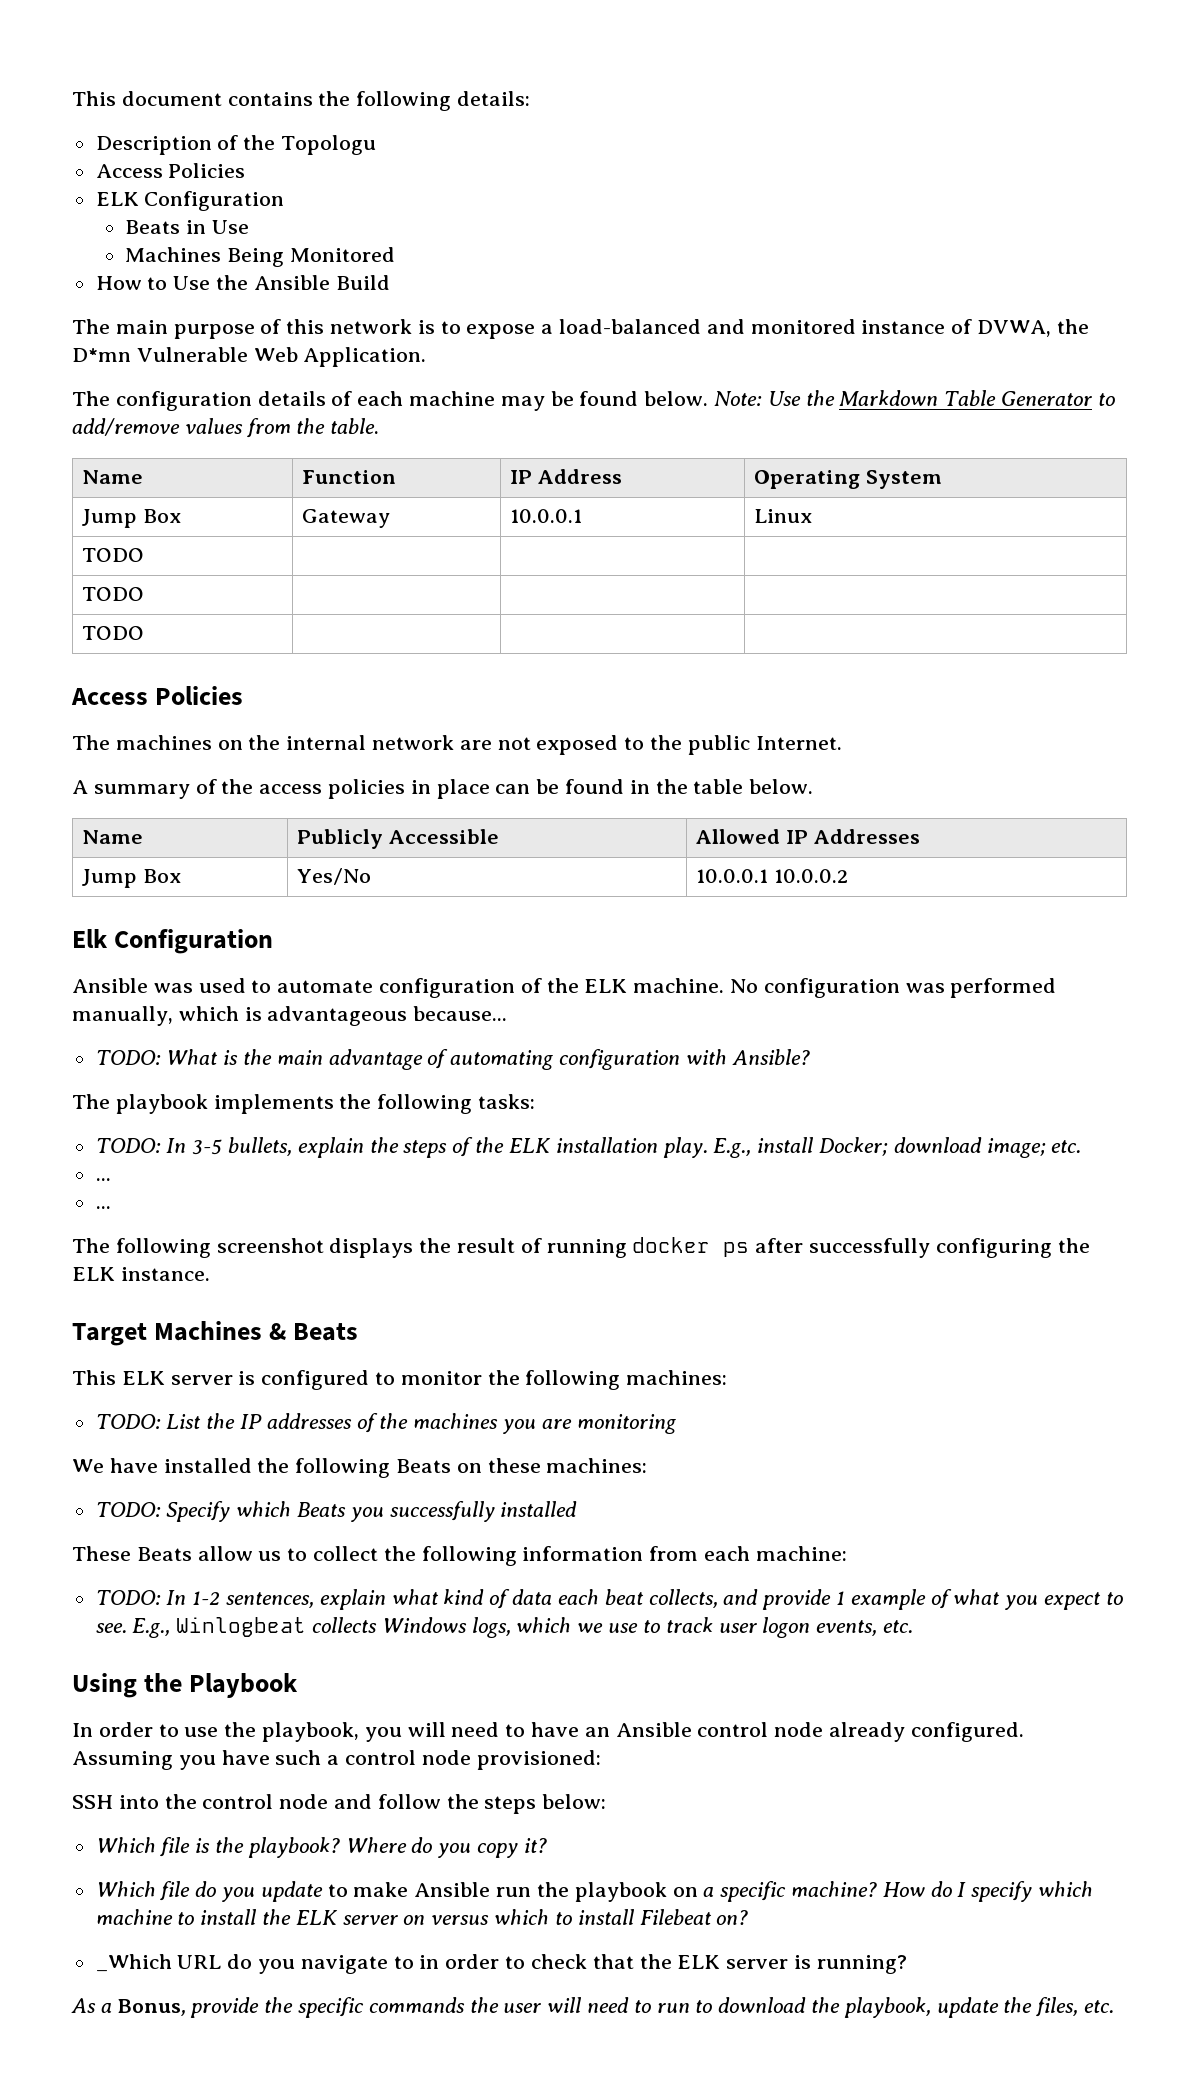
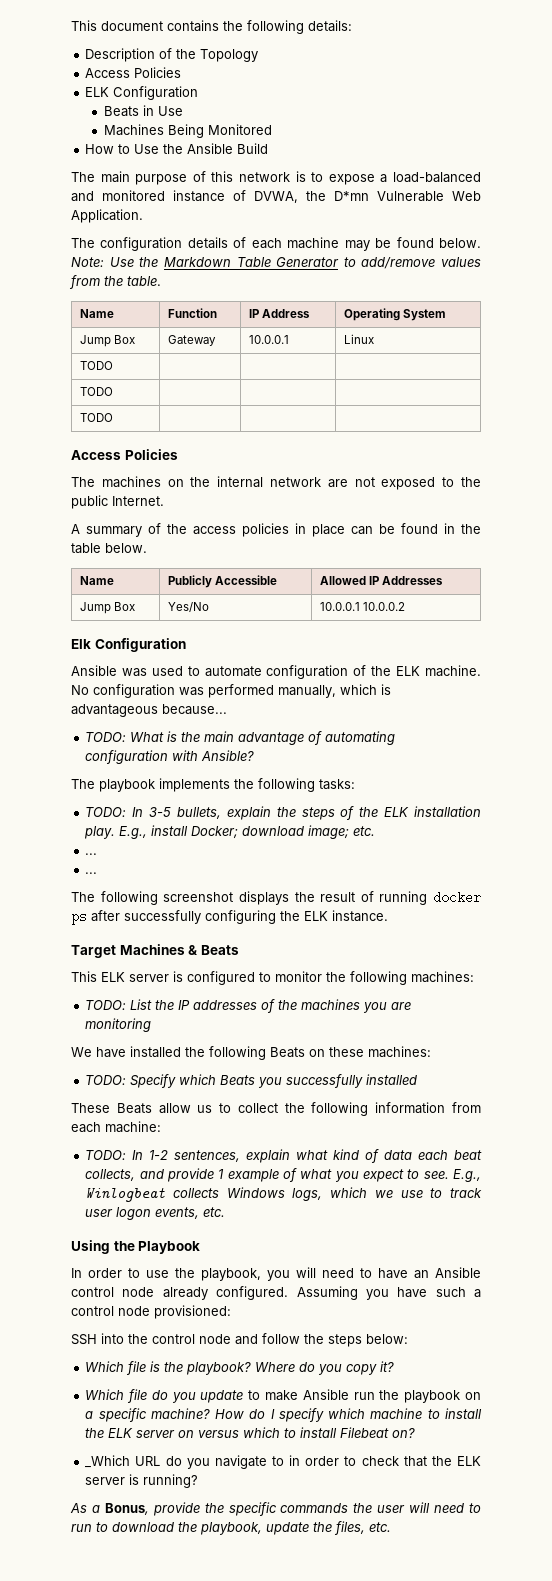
- Description of the Topologu
+ Description of the Topology

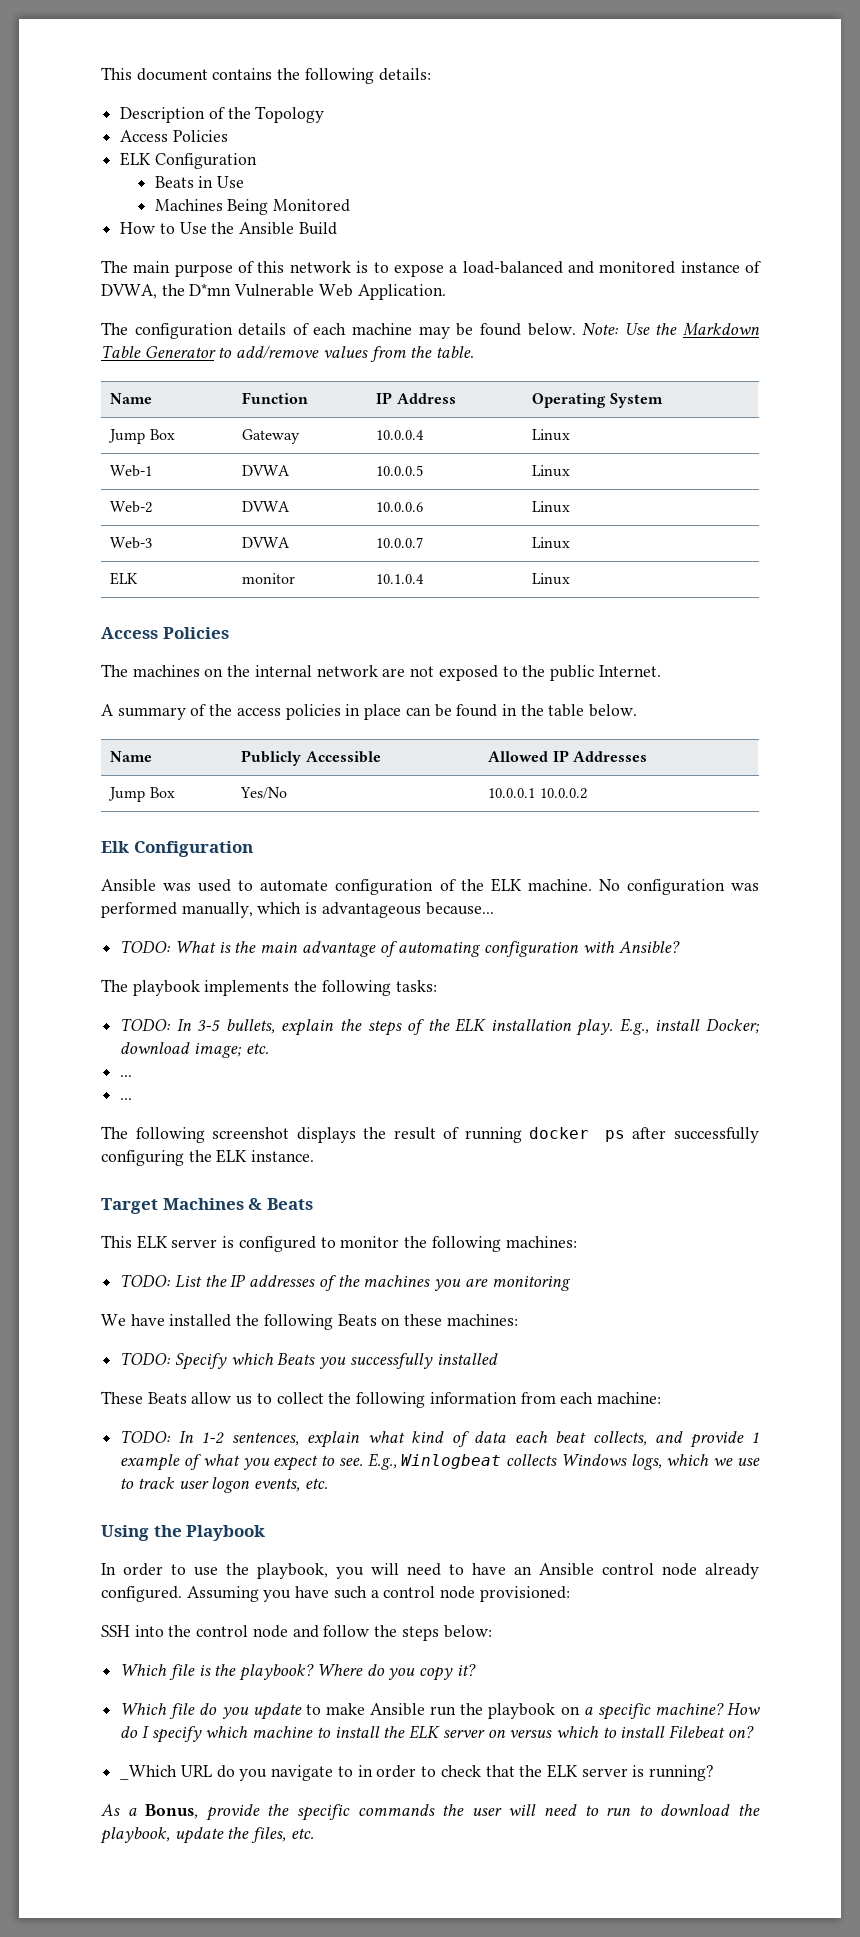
- Jump Box | Gateway | 10.0.0.1 | Linux
- TODO | | |
- TODO | | |
- TODO | | |
+ Jump Box | Gateway | 10.0.0.4 | Linux
+ Web-1 | DVWA | 10.0.0.5 | Linux
+ Web-2 | DVWA | 10.0.0.6 | Linux
+ Web-3 | DVWA | 10.0.0.7 | Linux
+ ELK | monitor | 10.1.0.4 | Linux

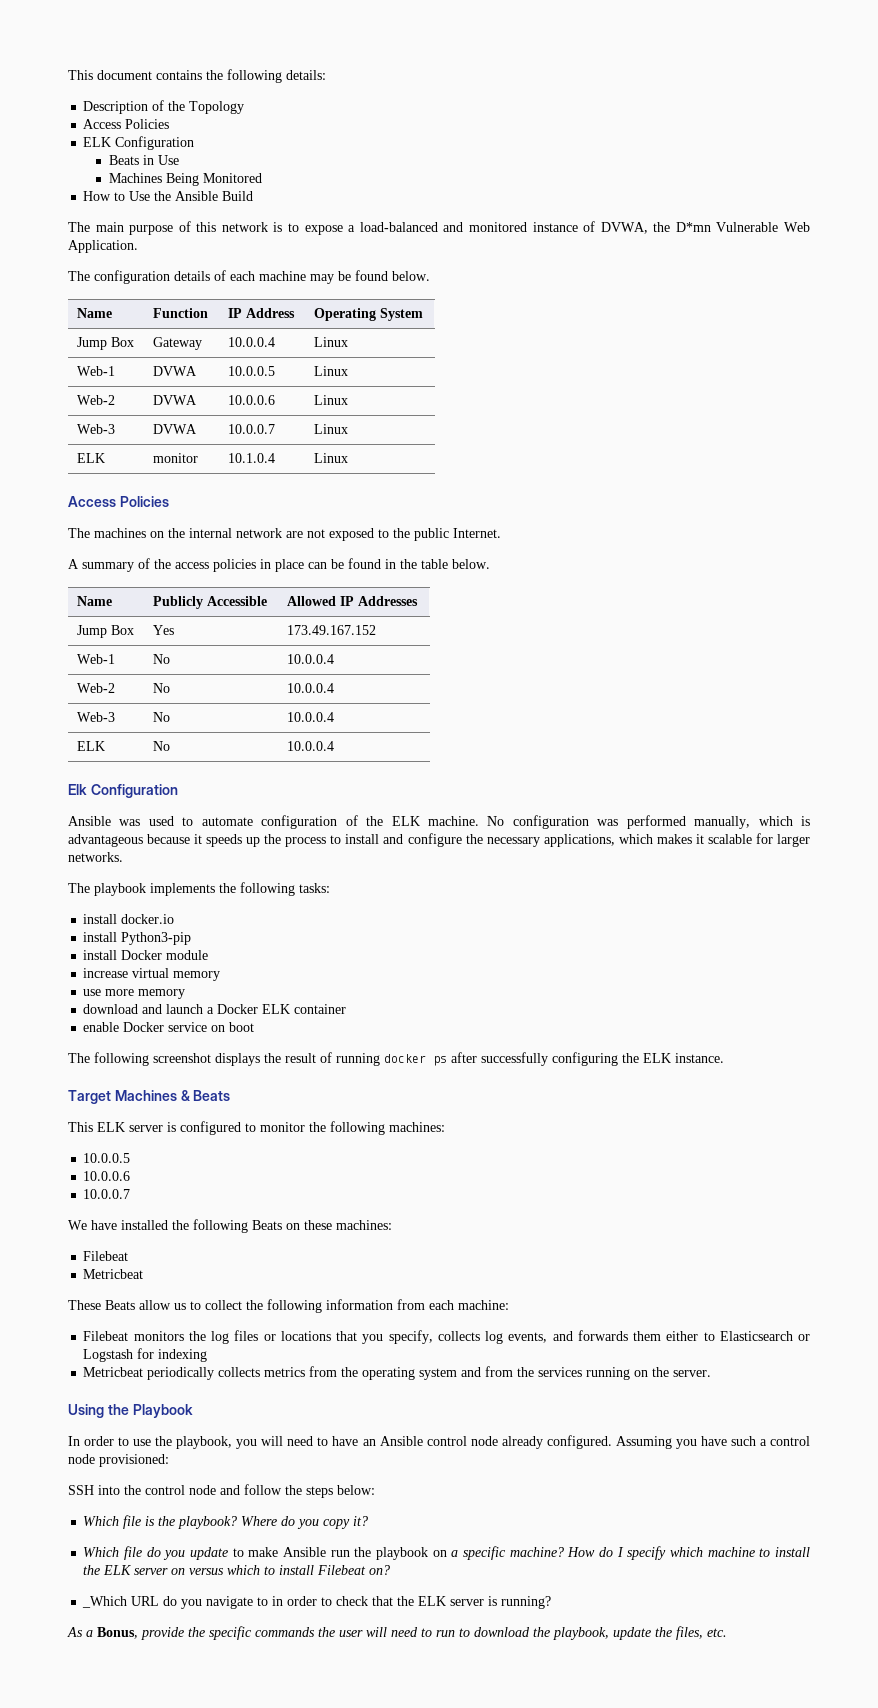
- Note: Use the Markdown Table Generator to add/remove values from the table.
- Jump Box | Yes/No | 10.0.0.1 10.0.0.2
+ Jump Box | Yes | 173.49.167.152
+ Web-1 | No | 10.0.0.4
+ Web-2 | No | 10.0.0.4
+ Web-3 | No | 10.0.0.4
+ ELK | No | 10.0.0.4
- No configuration was performed manually, which is advantageous because...
- TODO: What is the main advantage of automating configuration with Ansible?
+ No configuration was performed manually, which is advantageous because it speeds up the process to install and configure the necessary applications, which makes it scalable for larger networks.
- TODO: In 3-5 bullets, explain the steps of the ELK installation play. E.g., install Docker; download image; etc.
- ...
- ...
+ install docker.io
+ install Python3-pip
+ install Docker module
+ increase virtual memory
+ use more memory
+ download and launch a Docker ELK container
+ enable Docker service on boot
  This ELK server is configured to monitor the following machines:
- TODO: List the IP addresses of the machines you are monitoring
+ 10.0.0.5
+ 10.0.0.6
+ 10.0.0.7
  We have installed the following Beats on these machines:
- TODO: Specify which Beats you successfully installed
+ Filebeat
+ Metricbeat
- TODO: In 1-2 sentences, explain what kind of data each beat collects, and provide 1 example of what you expect to see. E.g., Winlogbeat collects Windows logs, which we use to track user logon events, etc.
+ Filebeat monitors the log files or locations that you specify, collects log events, and forwards them either to Elasticsearch or Logstash for indexing
+ Metricbeat periodically collects metrics from the operating system and from the services running on the server.

